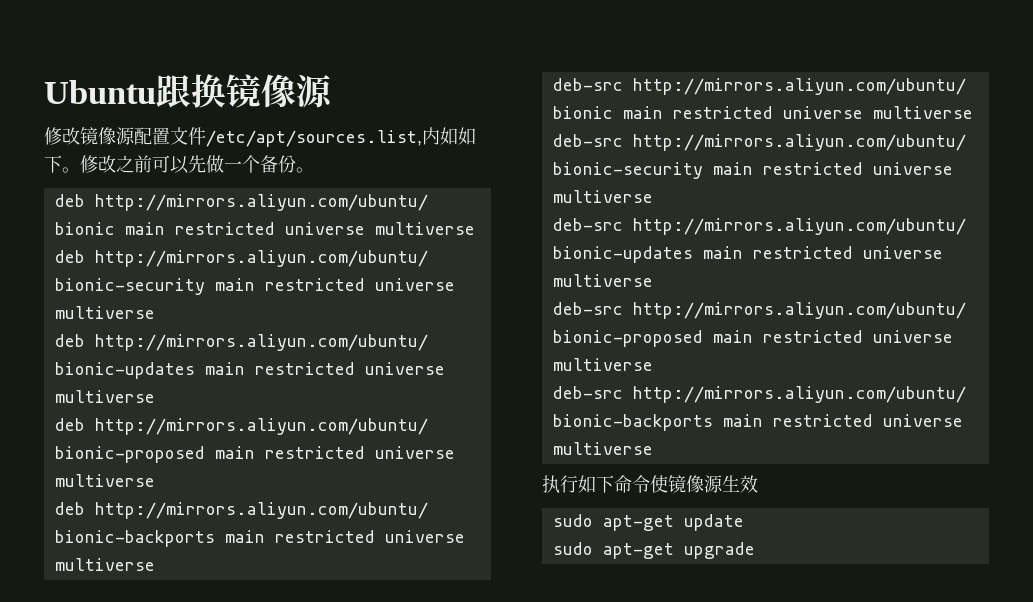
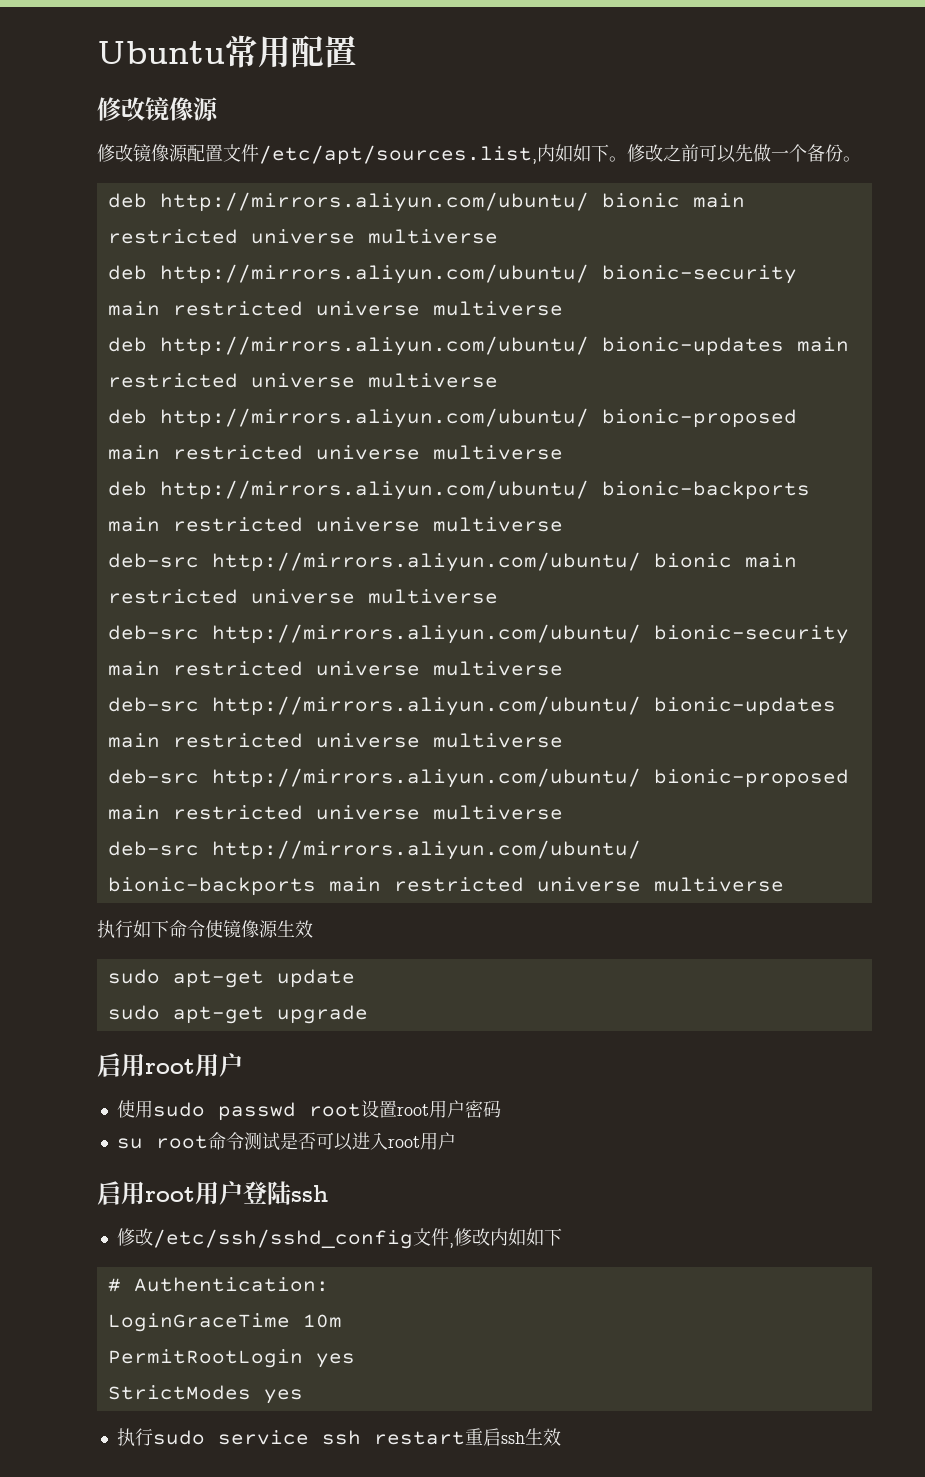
- Ubuntu跟换镜像源
+ Ubuntu常用配置
+ 修改镜像源
  sudo apt-get upgrade
+ 启用root用户
+ 使用sudo passwd root设置root用户密码
+ su root命令测试是否可以进入root用户
+ 启用root用户登陆ssh
+ 修改/etc/ssh/sshd_config文件,修改内如如下
+ # Authentication:
+ LoginGraceTime 10m
+ PermitRootLogin yes
+ StrictModes yes
+ 执行sudo service ssh restart重启ssh生效

